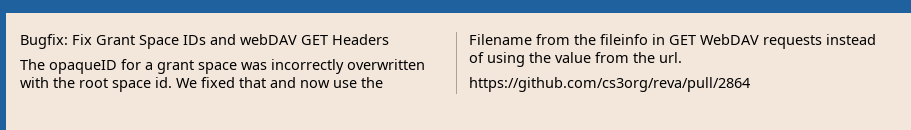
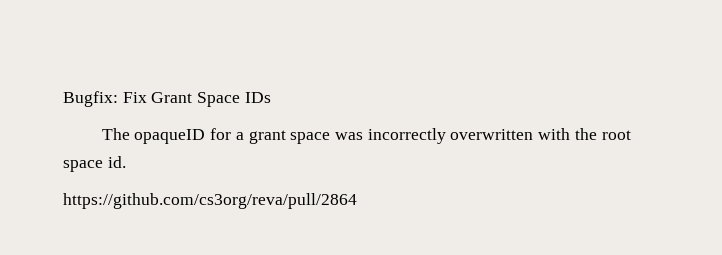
- Bugfix: Fix Grant Space IDs and webDAV GET Headers
+ Bugfix: Fix Grant Space IDs
- We fixed that and now use the Filename from the fileinfo in GET WebDAV requests instead of using the value from the url.

